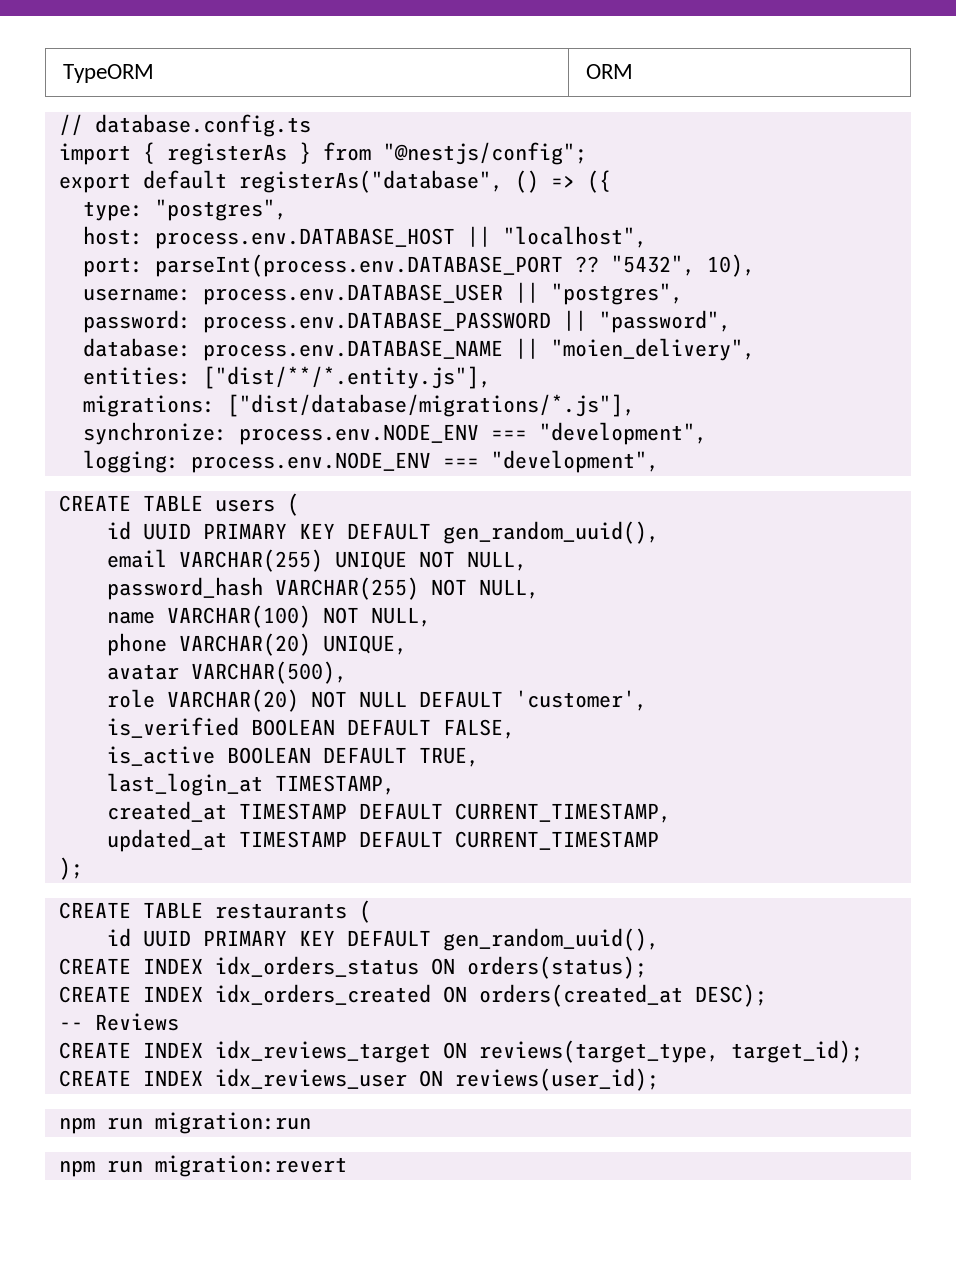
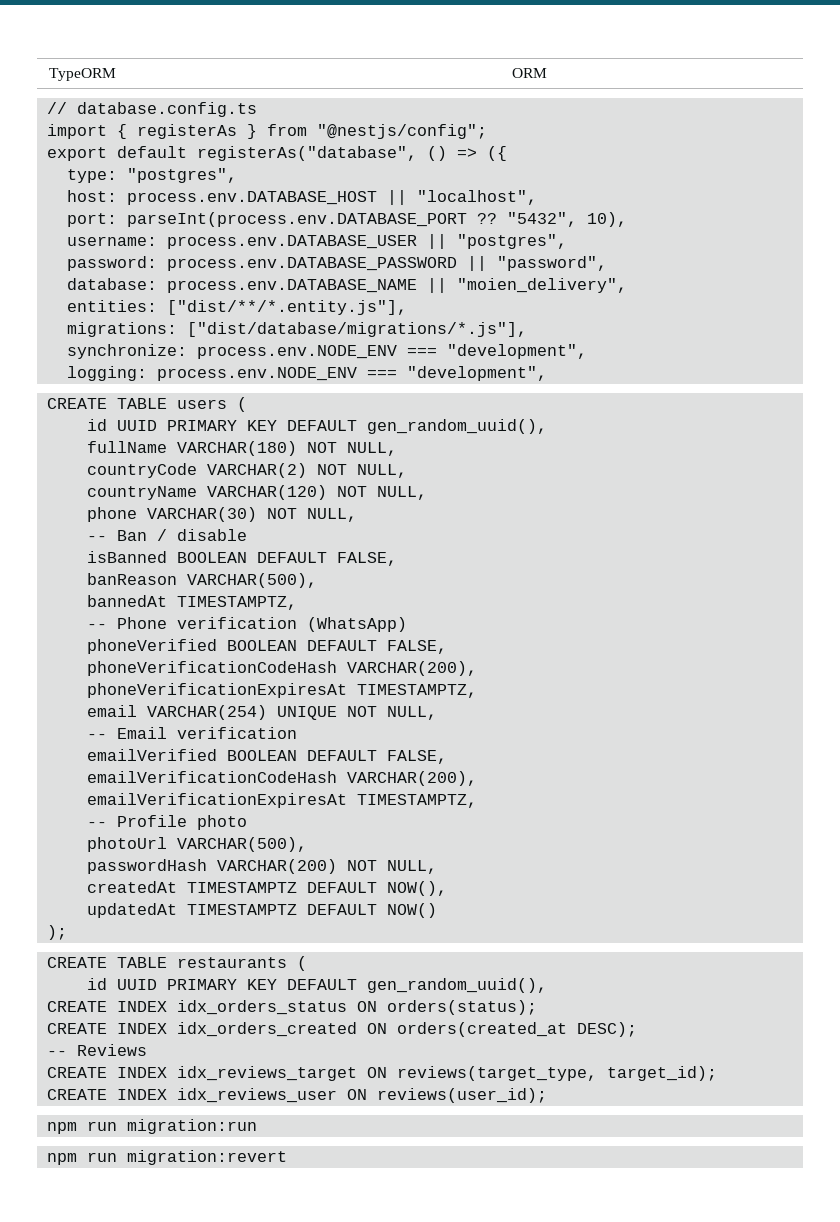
+ fullName VARCHAR(180) NOT NULL,
+ countryCode VARCHAR(2) NOT NULL,
+ countryName VARCHAR(120) NOT NULL,
+ phone VARCHAR(30) NOT NULL,
+ -- Ban / disable
+ isBanned BOOLEAN DEFAULT FALSE,
+ banReason VARCHAR(500),
+ bannedAt TIMESTAMPTZ,
+ -- Phone verification (WhatsApp)
+ phoneVerified BOOLEAN DEFAULT FALSE,
+ phoneVerificationCodeHash VARCHAR(200),
+ phoneVerificationExpiresAt TIMESTAMPTZ,
- email VARCHAR(255) UNIQUE NOT NULL,
+ email VARCHAR(254) UNIQUE NOT NULL,
- password_hash VARCHAR(255) NOT NULL,
- name VARCHAR(100) NOT NULL,
- phone VARCHAR(20) UNIQUE,
- avatar VARCHAR(500),
- role VARCHAR(20) NOT NULL DEFAULT 'customer',
- is_verified BOOLEAN DEFAULT FALSE,
- is_active BOOLEAN DEFAULT TRUE,
- last_login_at TIMESTAMP,
- created_at TIMESTAMP DEFAULT CURRENT_TIMESTAMP,
- updated_at TIMESTAMP DEFAULT CURRENT_TIMESTAMP
+ -- Email verification
+ emailVerified BOOLEAN DEFAULT FALSE,
+ emailVerificationCodeHash VARCHAR(200),
+ emailVerificationExpiresAt TIMESTAMPTZ,
+ -- Profile photo
+ photoUrl VARCHAR(500),
+ passwordHash VARCHAR(200) NOT NULL,
+ createdAt TIMESTAMPTZ DEFAULT NOW(),
+ updatedAt TIMESTAMPTZ DEFAULT NOW()

